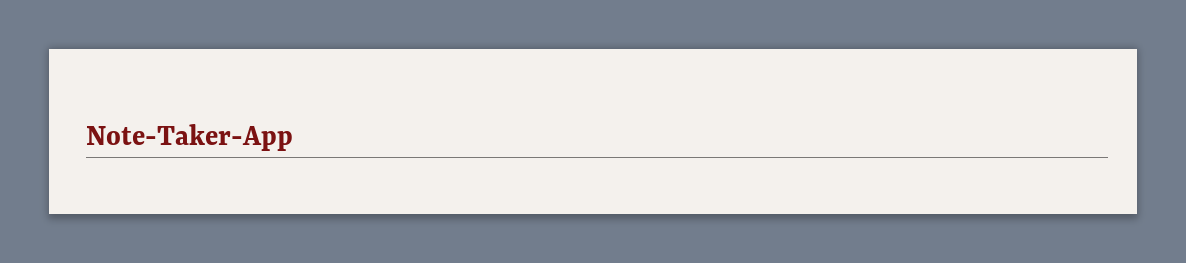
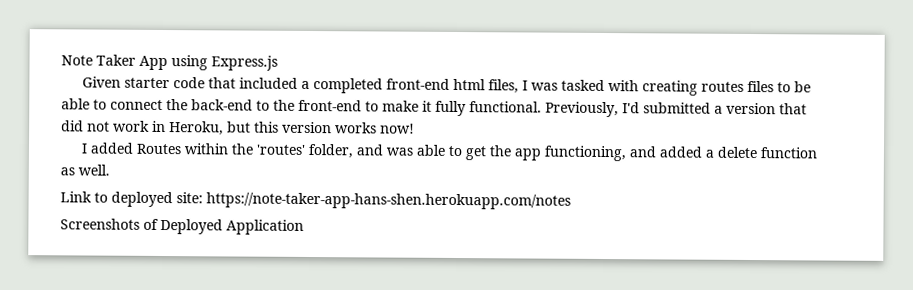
- Note-Taker-App
+ Note Taker App using Express.js
+ Given starter code that included a completed front-end html files, I was tasked with creating routes files to be able to connect the back-end to the front-end to make it fully functional. Previously, I'd submitted a version that did not work in Heroku, but this version works now!
+ I added Routes within the 'routes' folder, and was able to get the app functioning, and added a delete function as well.
+ Link to deployed site: https://note-taker-app-hans-shen.herokuapp.com/notes
+ Screenshots of Deployed Application

